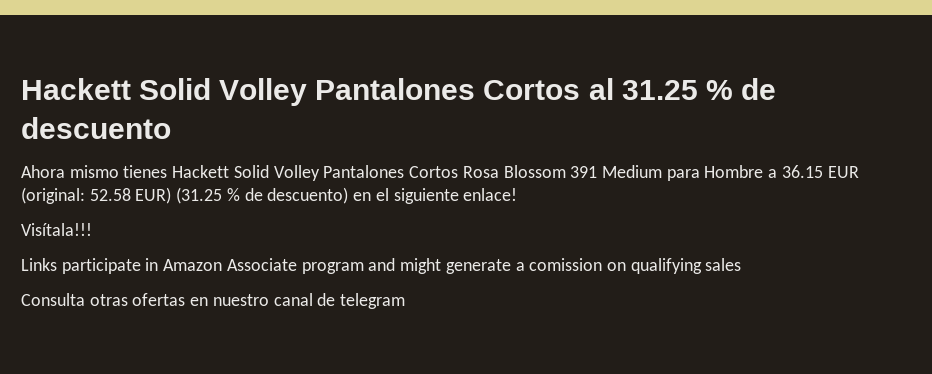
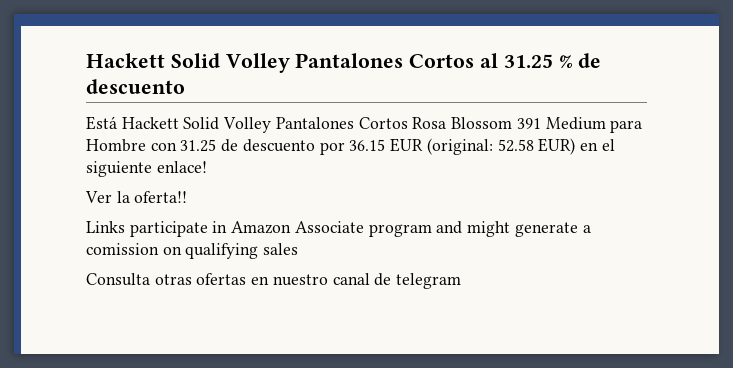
- Ahora mismo tienes Hackett Solid Volley Pantalones Cortos Rosa Blossom 391 Medium para Hombre a 36.15 EUR (original: 52.58 EUR) (31.25 % de descuento) en el siguiente enlace!
+ Está Hackett Solid Volley Pantalones Cortos Rosa Blossom 391 Medium para Hombre con 31.25 de descuento por 36.15 EUR (original: 52.58 EUR) en el siguiente enlace!
- Visítala!!!
+ Ver la oferta!!

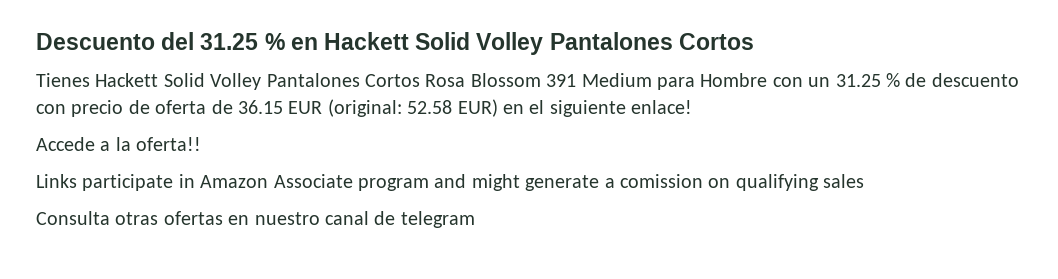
- Hackett Solid Volley Pantalones Cortos al 31.25 % de descuento
- Está Hackett Solid Volley Pantalones Cortos Rosa Blossom 391 Medium para Hombre con 31.25 de descuento por 36.15 EUR (original: 52.58 EUR) en el siguiente enlace!
+ Descuento del 31.25 % en Hackett Solid Volley Pantalones Cortos
+ Tienes Hackett Solid Volley Pantalones Cortos Rosa Blossom 391 Medium para Hombre con un 31.25 % de descuento con precio de oferta de 36.15 EUR (original: 52.58 EUR) en el siguiente enlace!
- Ver la oferta!!
+ Accede a la oferta!!

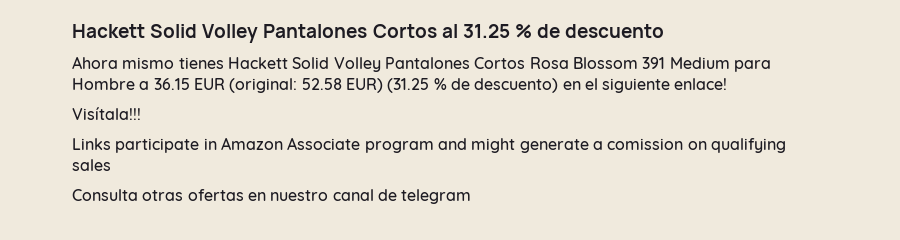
- Descuento del 31.25 % en Hackett Solid Volley Pantalones Cortos
- Tienes Hackett Solid Volley Pantalones Cortos Rosa Blossom 391 Medium para Hombre con un 31.25 % de descuento con precio de oferta de 36.15 EUR (original: 52.58 EUR) en el siguiente enlace!
+ Hackett Solid Volley Pantalones Cortos al 31.25 % de descuento
+ Ahora mismo tienes Hackett Solid Volley Pantalones Cortos Rosa Blossom 391 Medium para Hombre a 36.15 EUR (original: 52.58 EUR) (31.25 % de descuento) en el siguiente enlace!
- Accede a la oferta!!
+ Visítala!!!

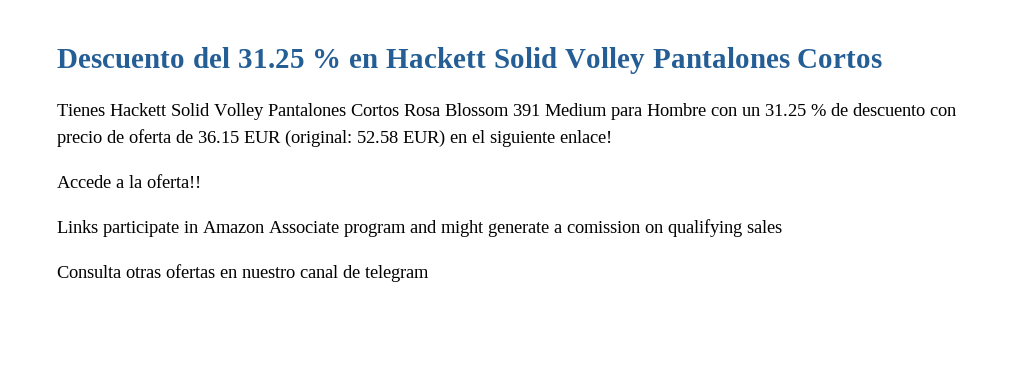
- Hackett Solid Volley Pantalones Cortos al 31.25 % de descuento
- Ahora mismo tienes Hackett Solid Volley Pantalones Cortos Rosa Blossom 391 Medium para Hombre a 36.15 EUR (original: 52.58 EUR) (31.25 % de descuento) en el siguiente enlace!
+ Descuento del 31.25 % en Hackett Solid Volley Pantalones Cortos
+ Tienes Hackett Solid Volley Pantalones Cortos Rosa Blossom 391 Medium para Hombre con un 31.25 % de descuento con precio de oferta de 36.15 EUR (original: 52.58 EUR) en el siguiente enlace!
- Visítala!!!
+ Accede a la oferta!!

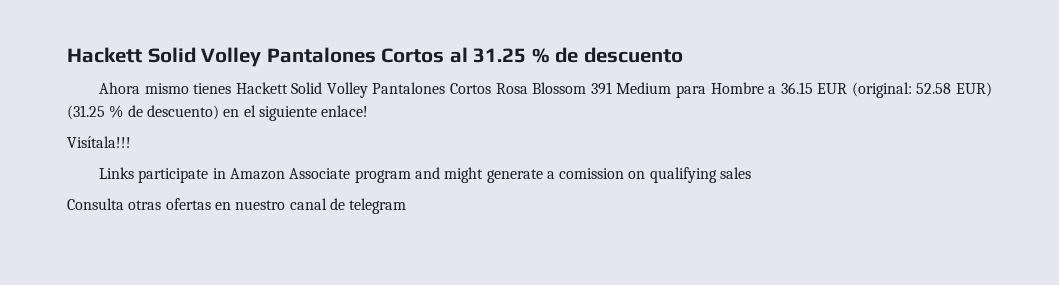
- Descuento del 31.25 % en Hackett Solid Volley Pantalones Cortos
- Tienes Hackett Solid Volley Pantalones Cortos Rosa Blossom 391 Medium para Hombre con un 31.25 % de descuento con precio de oferta de 36.15 EUR (original: 52.58 EUR) en el siguiente enlace!
+ Hackett Solid Volley Pantalones Cortos al 31.25 % de descuento
+ Ahora mismo tienes Hackett Solid Volley Pantalones Cortos Rosa Blossom 391 Medium para Hombre a 36.15 EUR (original: 52.58 EUR) (31.25 % de descuento) en el siguiente enlace!
- Accede a la oferta!!
+ Visítala!!!

